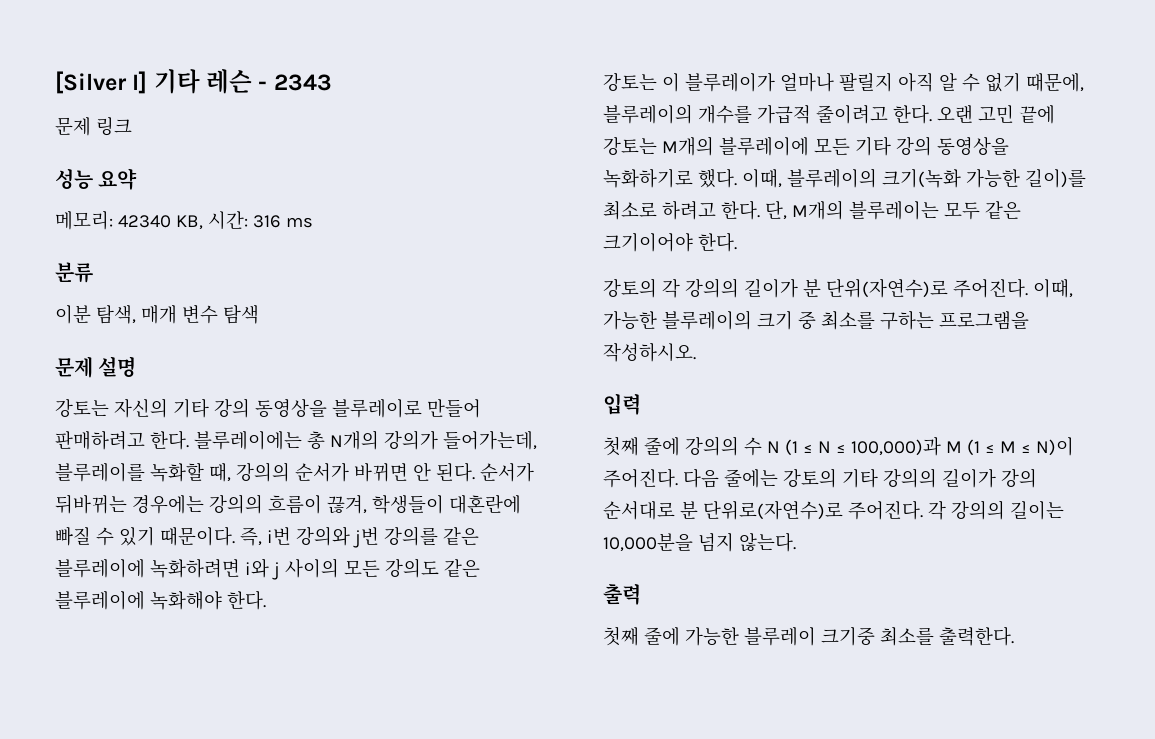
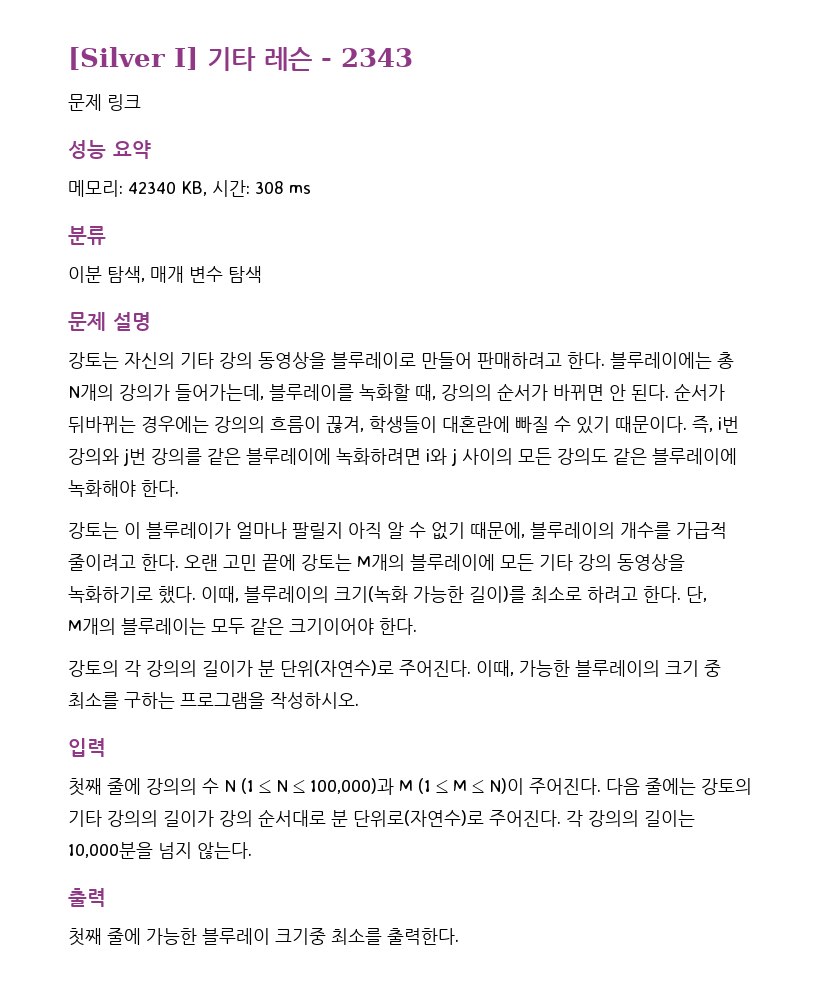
- 메모리: 42340 KB, 시간: 316 ms
+ 메모리: 42340 KB, 시간: 308 ms

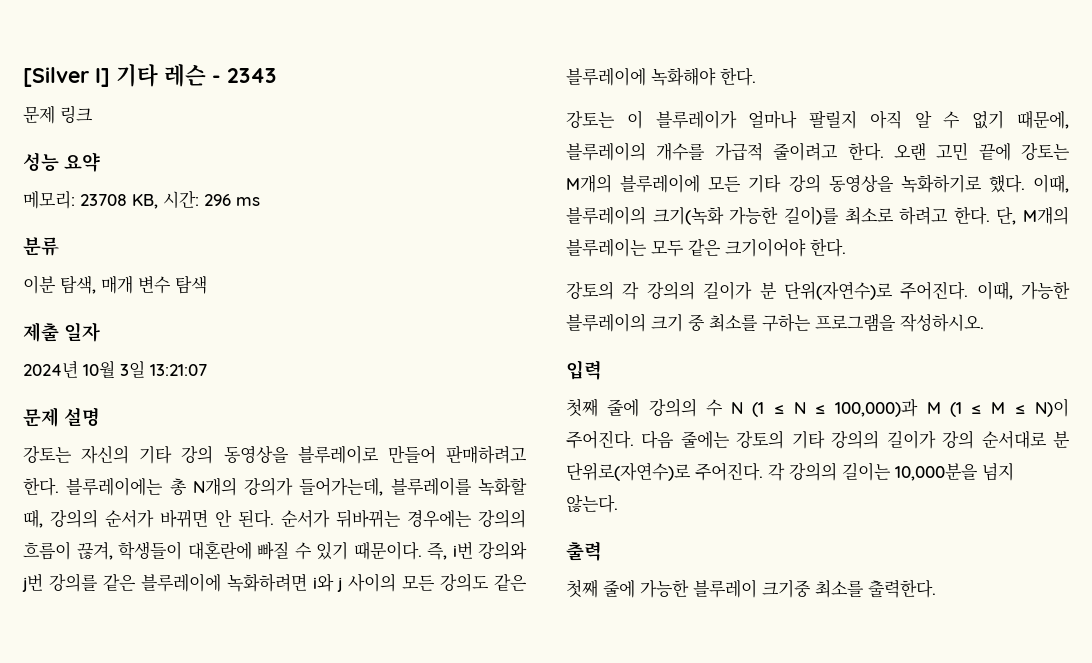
- 메모리: 42340 KB, 시간: 308 ms
+ 메모리: 23708 KB, 시간: 296 ms
+ 제출 일자
+ 2024년 10월 3일 13:21:07

